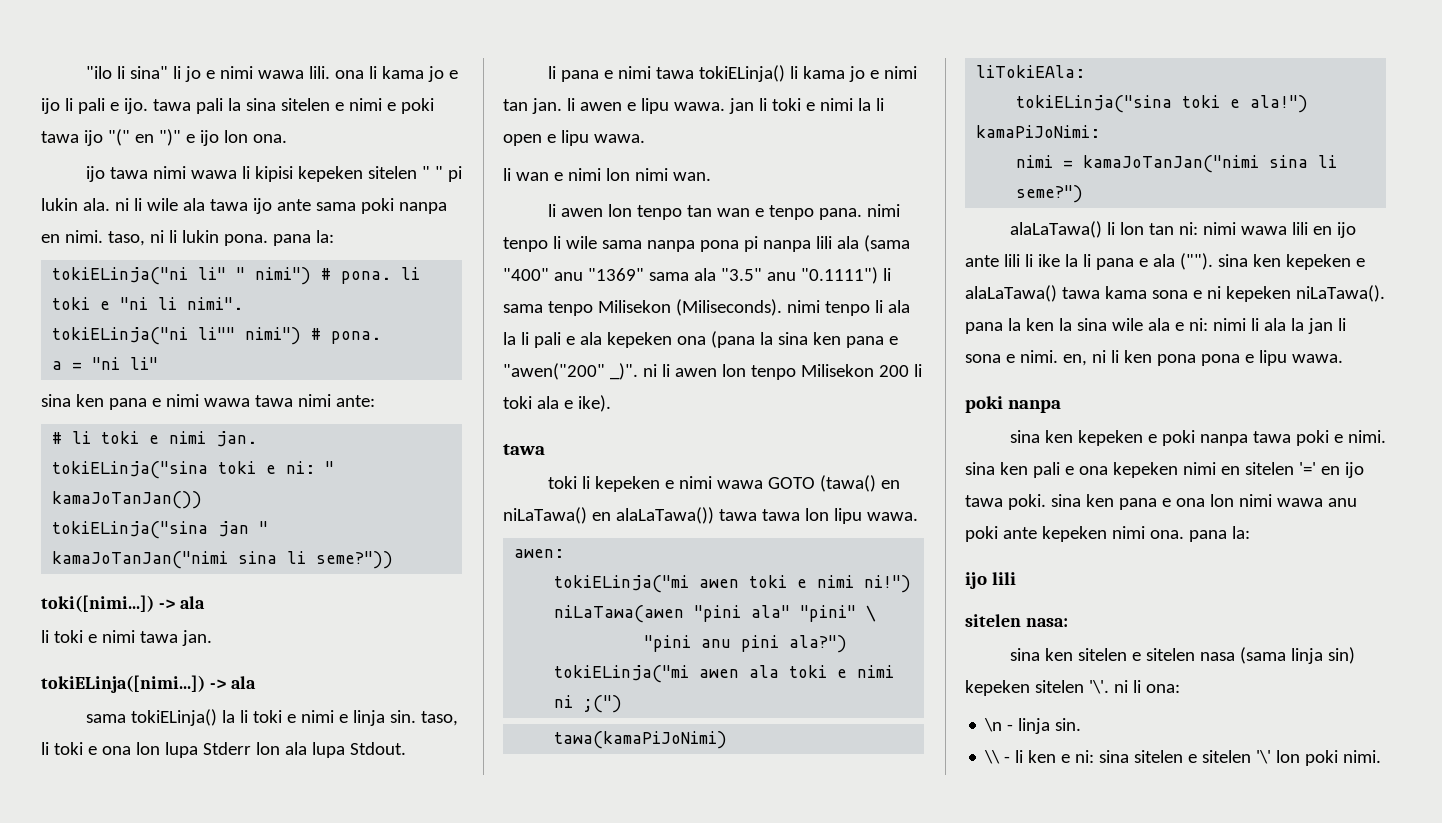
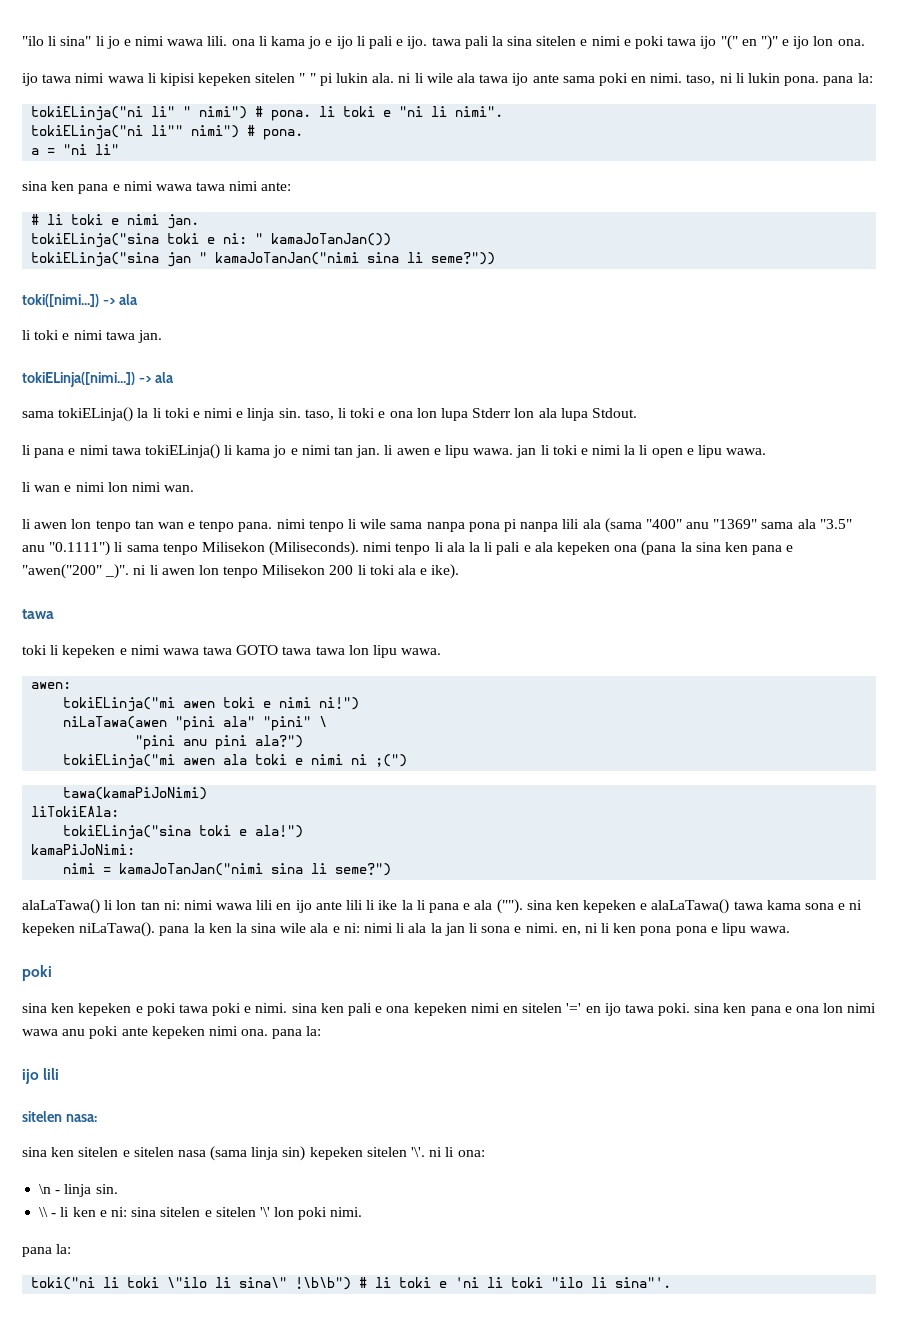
- ijo tawa nimi wawa li kipisi kepeken sitelen " " pi lukin ala. ni li wile ala tawa ijo ante sama poki nanpa en nimi. taso, ni li lukin pona. pana la:
+ ijo tawa nimi wawa li kipisi kepeken sitelen " " pi lukin ala. ni li wile ala tawa ijo ante sama poki en nimi. taso, ni li lukin pona. pana la:
- toki li kepeken e nimi wawa GOTO (tawa() en niLaTawa() en alaLaTawa()) tawa tawa lon lipu wawa.
+ toki li kepeken e nimi wawa tawa GOTO tawa tawa lon lipu wawa.
  alaLaTawa() li lon tan ni: nimi wawa lili en ijo ante lili li ike la li pana e ala (""). sina ken kepeken e alaLaTawa() tawa kama sona e ni kepeken niLaTawa(). pana la ken la sina wile ala e ni: nimi li ala la jan li sona e nimi. en, ni li ken pona pona e lipu wawa.
- poki nanpa
+ poki
- sina ken kepeken e poki nanpa tawa poki e nimi. sina ken pali e ona kepeken nimi en sitelen '=' en ijo tawa poki. sina ken pana e ona lon nimi wawa anu poki ante kepeken nimi ona. pana la:
+ sina ken kepeken e poki tawa poki e nimi. sina ken pali e ona kepeken nimi en sitelen '=' en ijo tawa poki. sina ken pana e ona lon nimi wawa anu poki ante kepeken nimi ona. pana la:
  \\ - li ken e ni: sina sitelen e sitelen '\' lon poki nimi.
+ pana la:
+ toki("ni li toki \"ilo li sina\" !\b\b") # li toki e 'ni li toki "ilo li sina"'.

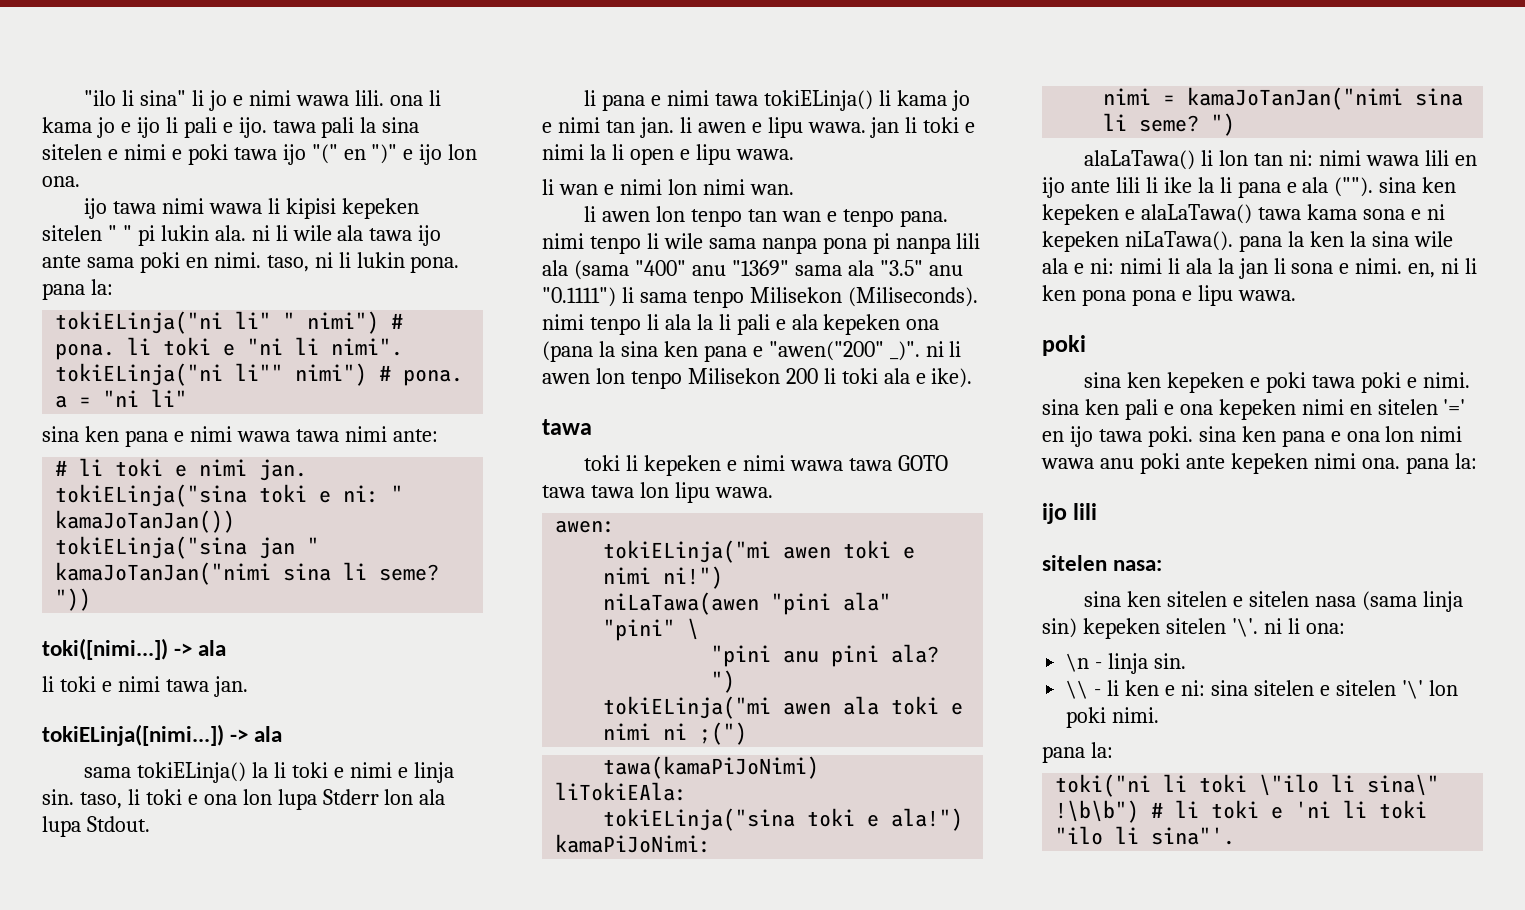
- tokiELinja("sina jan " kamaJoTanJan("nimi sina li seme?"))
+ tokiELinja("sina jan " kamaJoTanJan("nimi sina li seme? "))
- "pini anu pini ala?")
+ "pini anu pini ala? ")
- nimi = kamaJoTanJan("nimi sina li seme?")
+ nimi = kamaJoTanJan("nimi sina li seme? ")

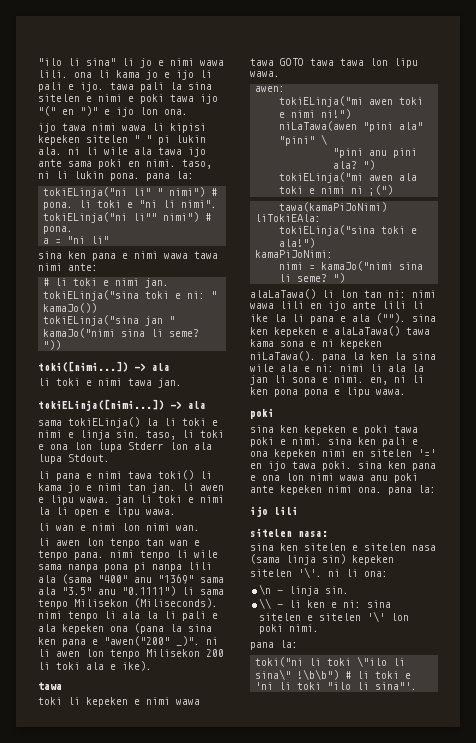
- tokiELinja("sina toki e ni: " kamaJoTanJan())
+ tokiELinja("sina toki e ni: " kamaJo())
- tokiELinja("sina jan " kamaJoTanJan("nimi sina li seme?
+ tokiELinja("sina jan " kamaJo("nimi sina li seme?
- li pana e nimi tawa tokiELinja() li kama jo e nimi tan jan. li awen e lipu wawa. jan li toki e nimi la li open e lipu wawa.
+ li pana e nimi tawa toki() li kama jo e nimi tan jan. li awen e lipu wawa. jan li toki e nimi la li open e lipu wawa.
- nimi = kamaJoTanJan("nimi sina li seme?
+ nimi = kamaJo("nimi sina li seme?

